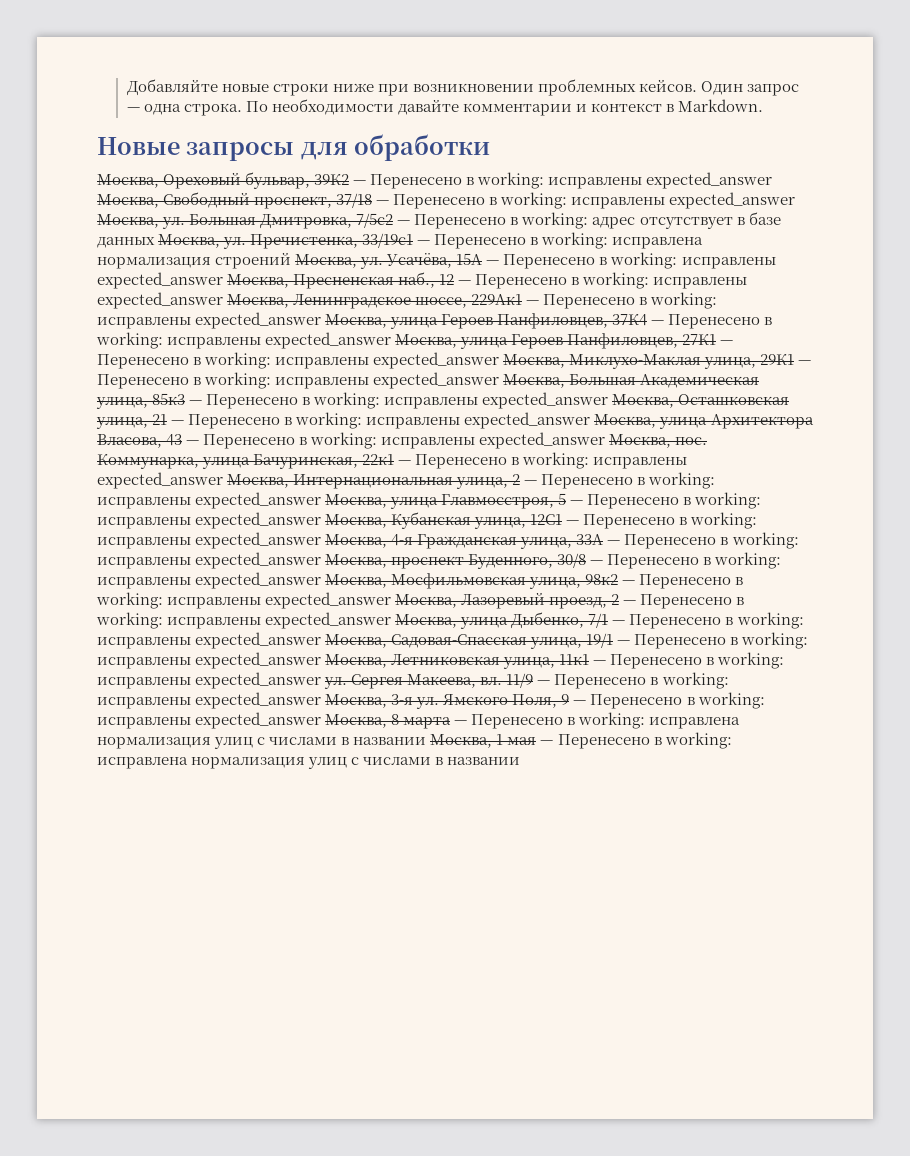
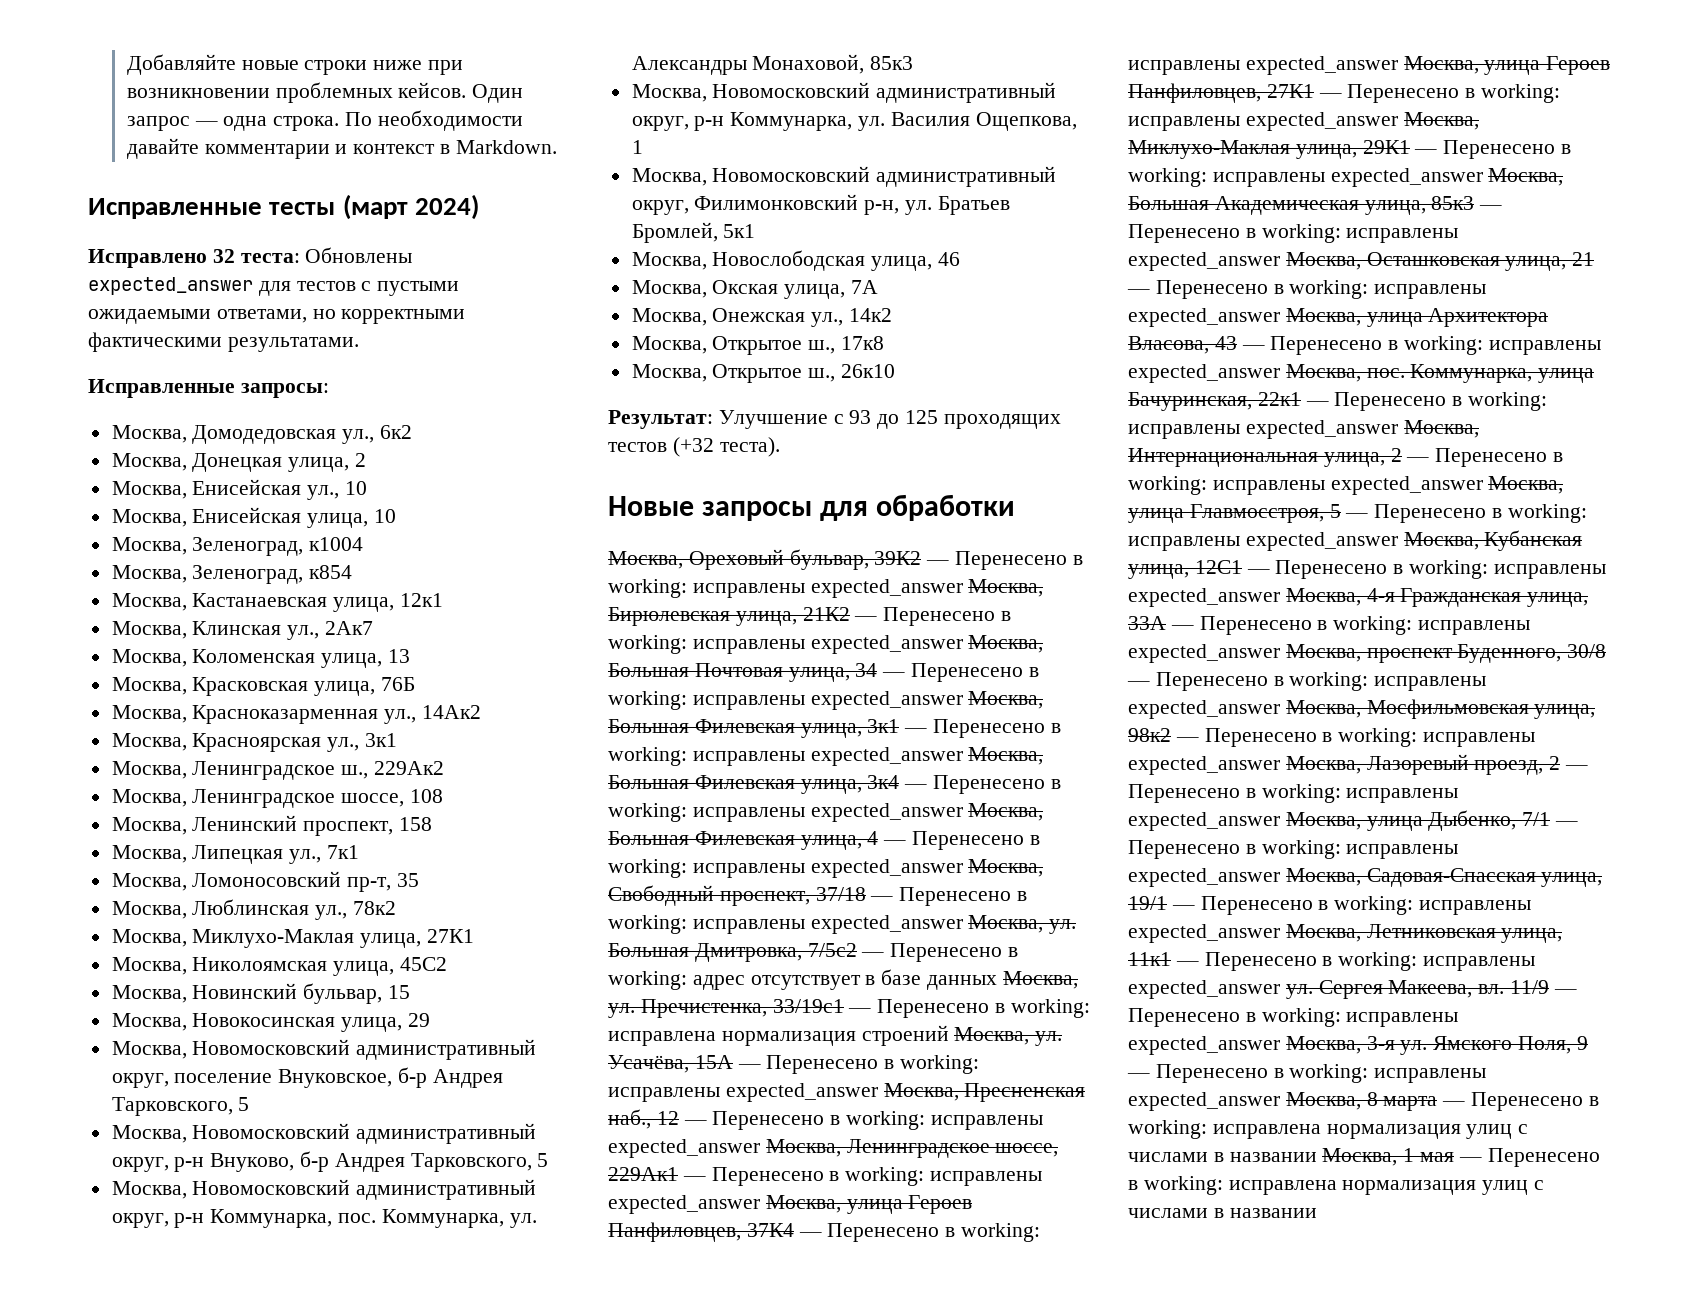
+ Исправленные тесты (март 2024)
+ Исправлено 32 теста: Обновлены expected_answer для тестов с пустыми ожидаемыми ответами, но корректными фактическими результатами.
+ Исправленные запросы:
+ Москва, Домодедовская ул., 6к2
+ Москва, Донецкая улица, 2
+ Москва, Енисейская ул., 10
+ Москва, Енисейская улица, 10
+ Москва, Зеленоград, к1004
+ Москва, Зеленоград, к854
+ Москва, Кастанаевская улица, 12к1
+ Москва, Клинская ул., 2Ак7
+ Москва, Коломенская улица, 13
+ Москва, Красковская улица, 76Б
+ Москва, Красноказарменная ул., 14Ак2
+ Москва, Красноярская ул., 3к1
+ Москва, Ленинградское ш., 229Ак2
+ Москва, Ленинградское шоссе, 108
+ Москва, Ленинский проспект, 158
+ Москва, Липецкая ул., 7к1
+ Москва, Ломоносовский пр-т, 35
+ Москва, Люблинская ул., 78к2
+ Москва, Миклухо-Маклая улица, 27К1
+ Москва, Николоямская улица, 45С2
+ Москва, Новинский бульвар, 15
+ Москва, Новокосинская улица, 29
+ Москва, Новомосковский административный округ, поселение Внуковское, б-р Андрея Тарковского, 5
+ Москва, Новомосковский административный округ, р-н Внуково, б-р Андрея Тарковского, 5
+ Москва, Новомосковский административный округ, р-н Коммунарка, пос. Коммунарка, ул. Александры Монаховой, 85к3
+ Москва, Новомосковский административный округ, р-н Коммунарка, ул. Василия Ощепкова, 1
+ Москва, Новомосковский административный округ, Филимонковский р-н, ул. Братьев Бромлей, 5к1
+ Москва, Новослободская улица, 46
+ Москва, Окская улица, 7А
+ Москва, Онежская ул., 14к2
+ Москва, Открытое ш., 17к8
+ Москва, Открытое ш., 26к10
+ Результат: Улучшение с 93 до 125 проходящих тестов (+32 теста).
- исправлены expected_answer Москва, Свободный проспект, 37/18 — Перенесено в working:
+ исправлены expected_answer Москва, Бирюлевская улица, 21К2 — Перенесено в working: исправлены expected_answer Москва, Большая Почтовая улица, 34 — Перенесено в working: исправлены expected_answer Москва, Большая Филевская улица, 3к1 — Перенесено в working: исправлены expected_answer Москва, Большая Филевская улица, 3к4 — Перенесено в working: исправлены expected_answer Москва, Большая Филевская улица, 4 — Перенесено в working: исправлены expected_answer Москва, Свободный проспект, 37/18 — Перенесено в working:

